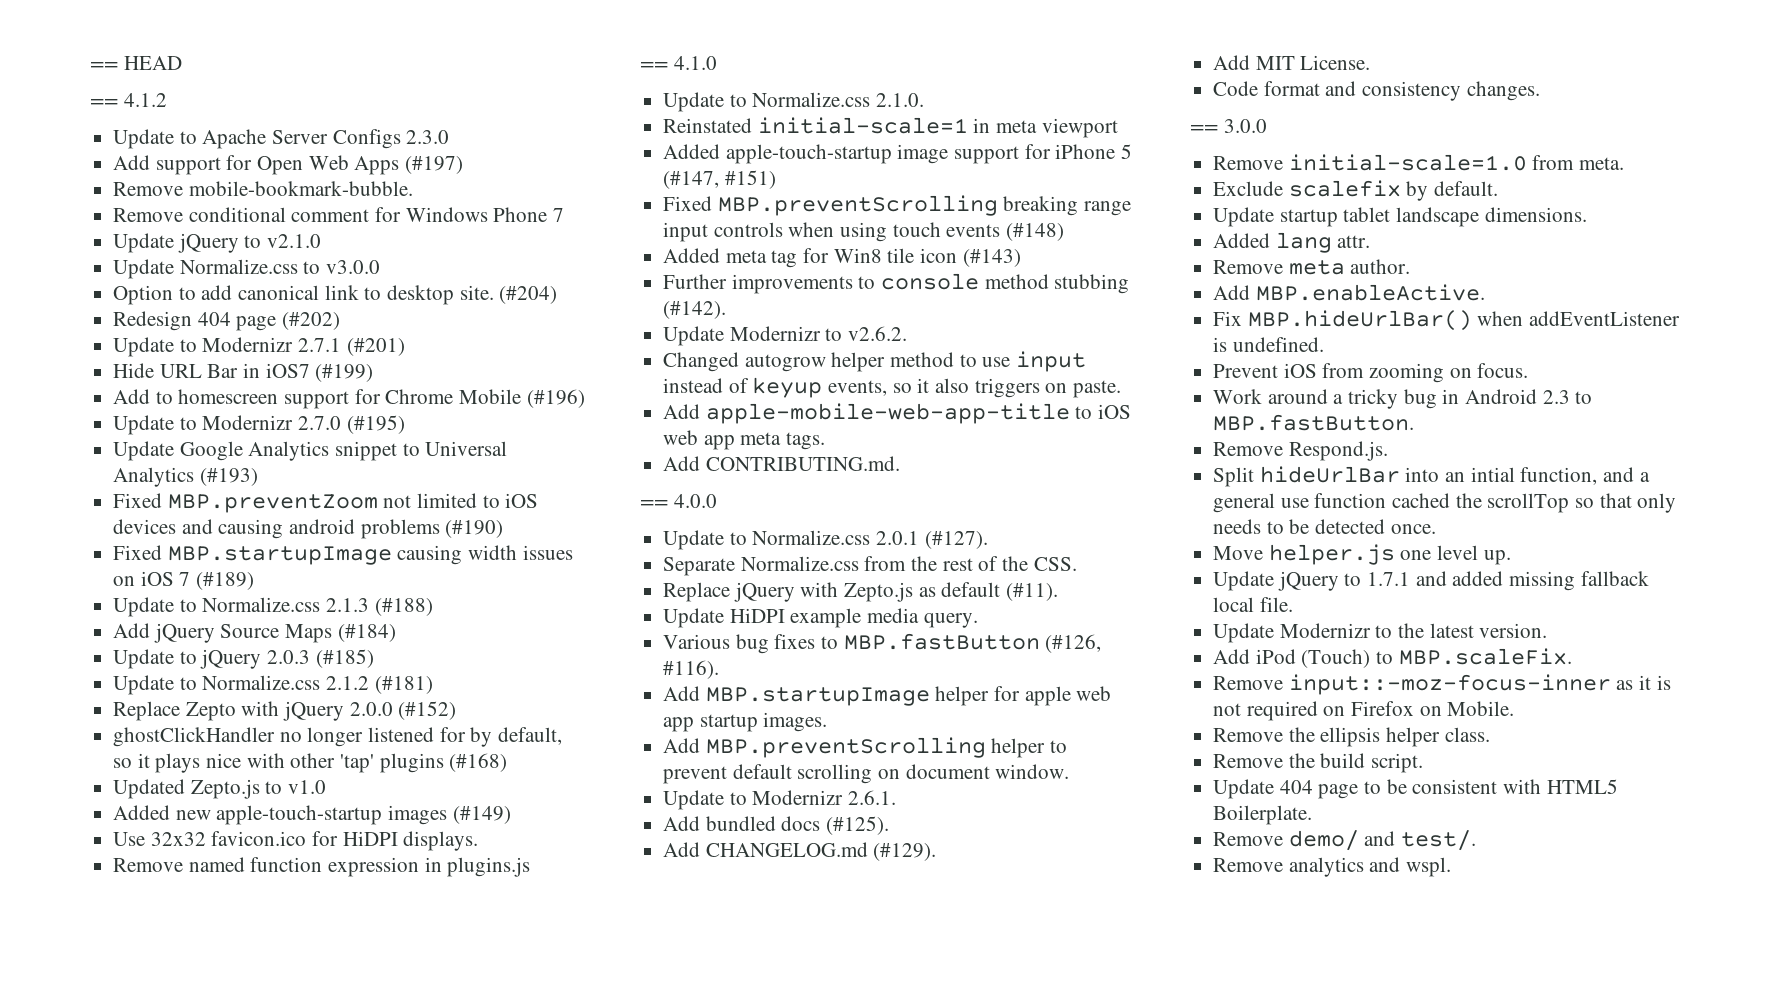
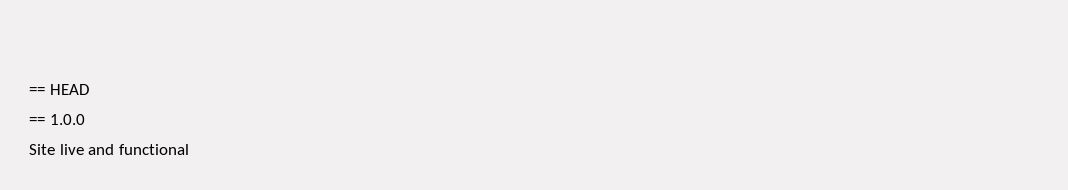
- == 4.1.2
- Update to Apache Server Configs 2.3.0
- Add support for Open Web Apps (#197)
- Remove mobile-bookmark-bubble.
- Remove conditional comment for Windows Phone 7
- Update jQuery to v2.1.0
- Update Normalize.css to v3.0.0
- Option to add canonical link to desktop site. (#204)
- Redesign 404 page (#202)
- Update to Modernizr 2.7.1 (#201)
- Hide URL Bar in iOS7 (#199)
- Add to homescreen support for Chrome Mobile (#196)
- Update to Modernizr 2.7.0 (#195)
- Update Google Analytics snippet to Universal Analytics (#193)
- Fixed MBP.preventZoom not limited to iOS devices and causing android problems (#190)
- Fixed MBP.startupImage causing width issues on iOS 7 (#189)
- Update to Normalize.css 2.1.3 (#188)
- Add jQuery Source Maps (#184)
- Update to jQuery 2.0.3 (#185)
- Update to Normalize.css 2.1.2 (#181)
- Replace Zepto with jQuery 2.0.0 (#152)
- ghostClickHandler no longer listened for by default, so it plays nice with other 'tap' plugins (#168)
- Updated Zepto.js to v1.0
- Added new apple-touch-startup images (#149)
- Use 32x32 favicon.ico for HiDPI displays.
- Remove named function expression in plugins.js
- == 4.1.0
- Update to Normalize.css 2.1.0.
- Reinstated initial-scale=1 in meta viewport
- Added apple-touch-startup image support for iPhone 5 (#147, #151)
- Fixed MBP.preventScrolling breaking range input controls when using touch events (#148)
- Added meta tag for Win8 tile icon (#143)
- Further improvements to console method stubbing (#142).
- Update Modernizr to v2.6.2.
- Changed autogrow helper method to use input instead of keyup events, so it also triggers on paste.
- Add apple-mobile-web-app-title to iOS web app meta tags.
- Add CONTRIBUTING.md.
- == 4.0.0
- Update to Normalize.css 2.0.1 (#127).
- Separate Normalize.css from the rest of the CSS.
- Replace jQuery with Zepto.js as default (#11).
- Update HiDPI example media query.
- Various bug fixes to MBP.fastButton (#126, #116).
- Add MBP.startupImage helper for apple web app startup images.
- Add MBP.preventScrolling helper to prevent default scrolling on document window.
- Update to Modernizr 2.6.1.
- Add bundled docs (#125).
- Add CHANGELOG.md (#129).
- Add MIT License.
- Code format and consistency changes.
- == 3.0.0
- Remove initial-scale=1.0 from meta.
- Exclude scalefix by default.
- Update startup tablet landscape dimensions.
- Added lang attr.
- Remove meta author.
- Add MBP.enableActive.
- Fix MBP.hideUrlBar() when addEventListener is undefined.
- Prevent iOS from zooming on focus.
- Work around a tricky bug in Android 2.3 to MBP.fastButton.
- Remove Respond.js.
- Split hideUrlBar into an intial function, and a general use function cached the scrollTop so that only needs to be detected once.
- Move helper.js one level up.
- Update jQuery to 1.7.1 and added missing fallback local file.
- Update Modernizr to the latest version.
- Add iPod (Touch) to MBP.scaleFix.
- Remove input::-moz-focus-inner as it is not required on Firefox on Mobile.
- Remove the ellipsis helper class.
- Remove the build script.
- Update 404 page to be consistent with HTML5 Boilerplate.
- Remove demo/ and test/.
- Remove analytics and wspl.
+ == 1.0.0
+ Site live and functional

